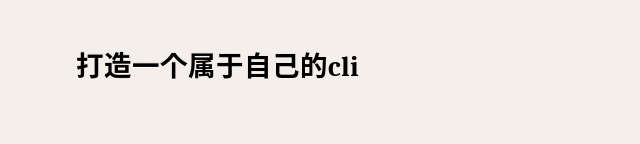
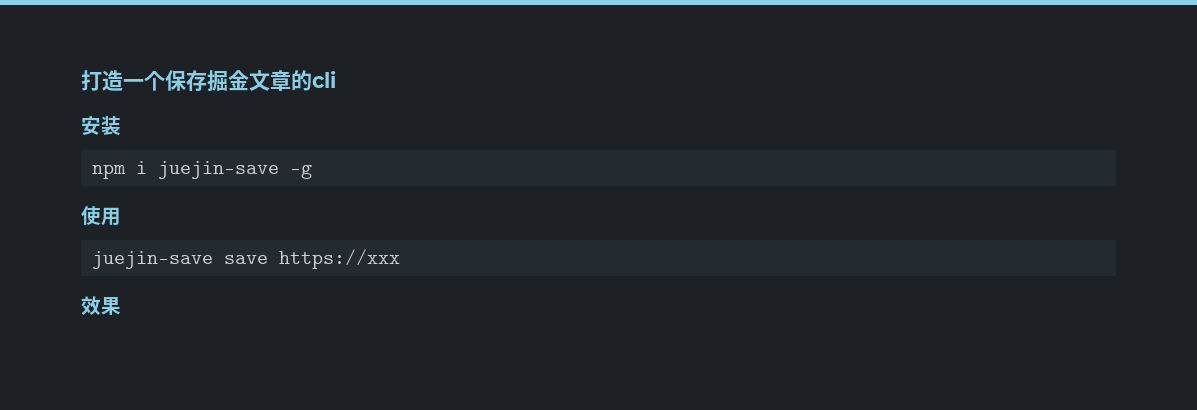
- 打造一个属于自己的cli
+ 打造一个保存掘金文章的cli
+ 安装
+ npm i juejin-save -g
+ 使用
+ juejin-save save https://xxx
+ 效果

